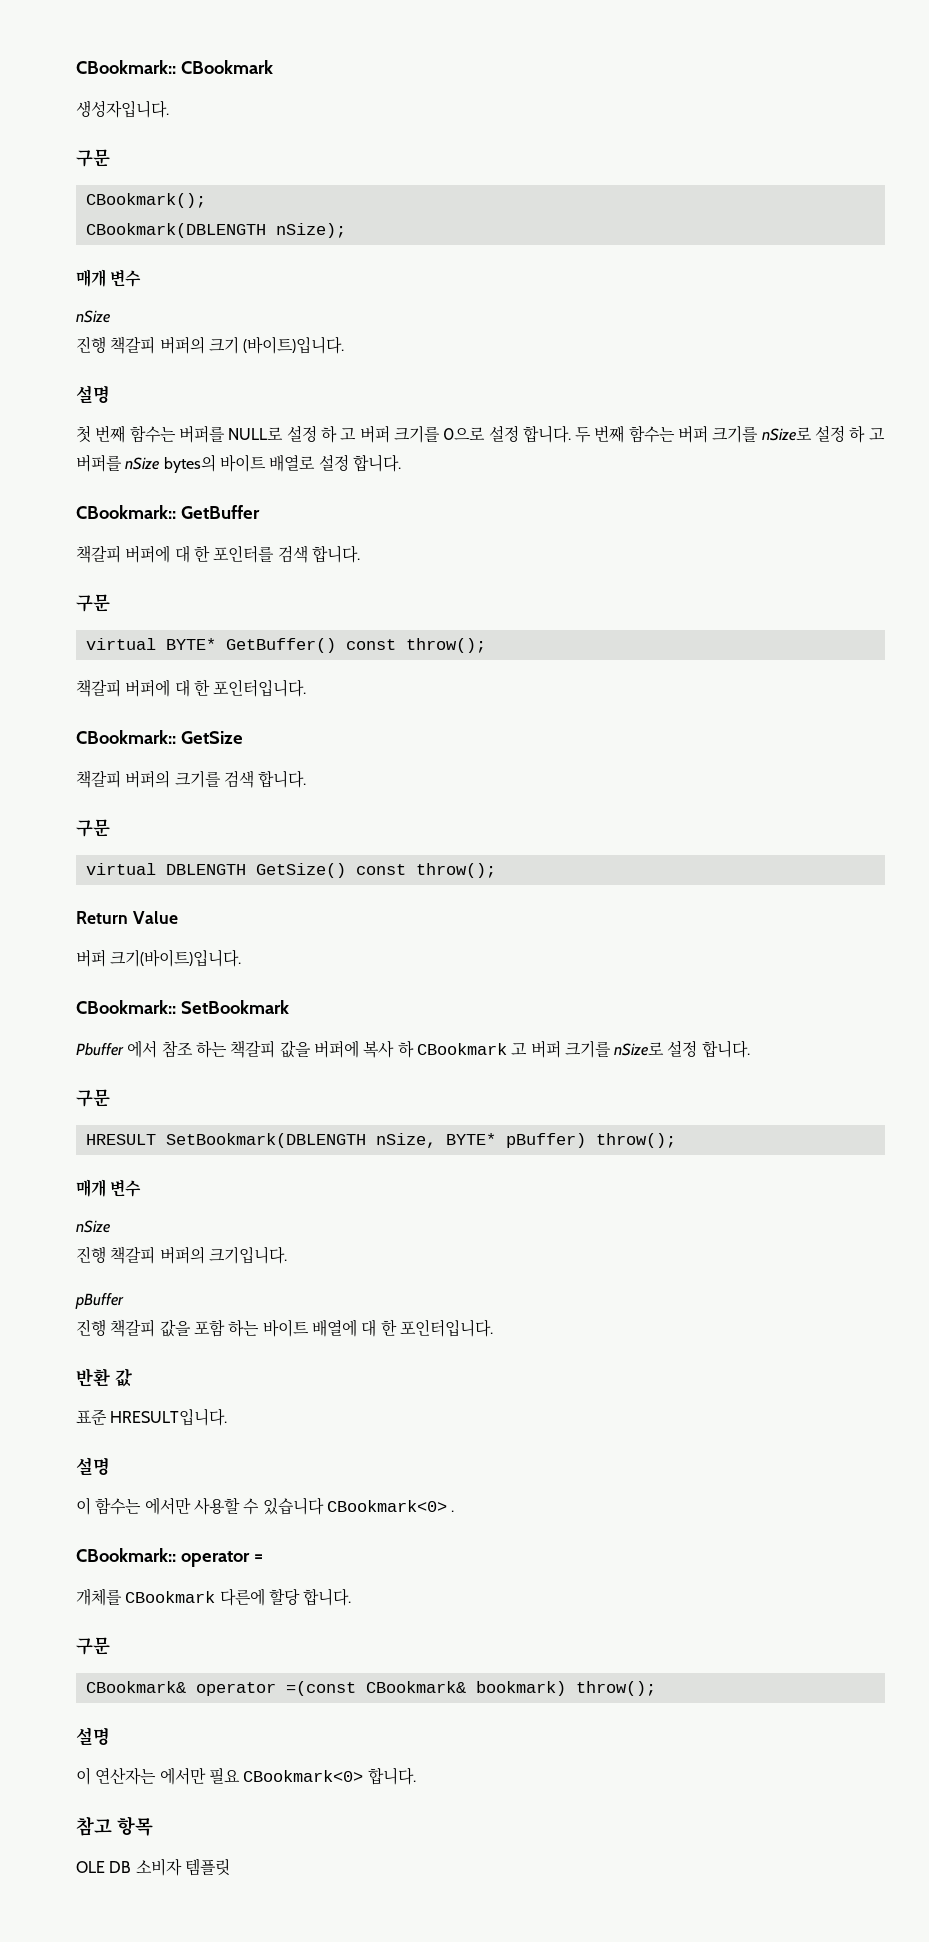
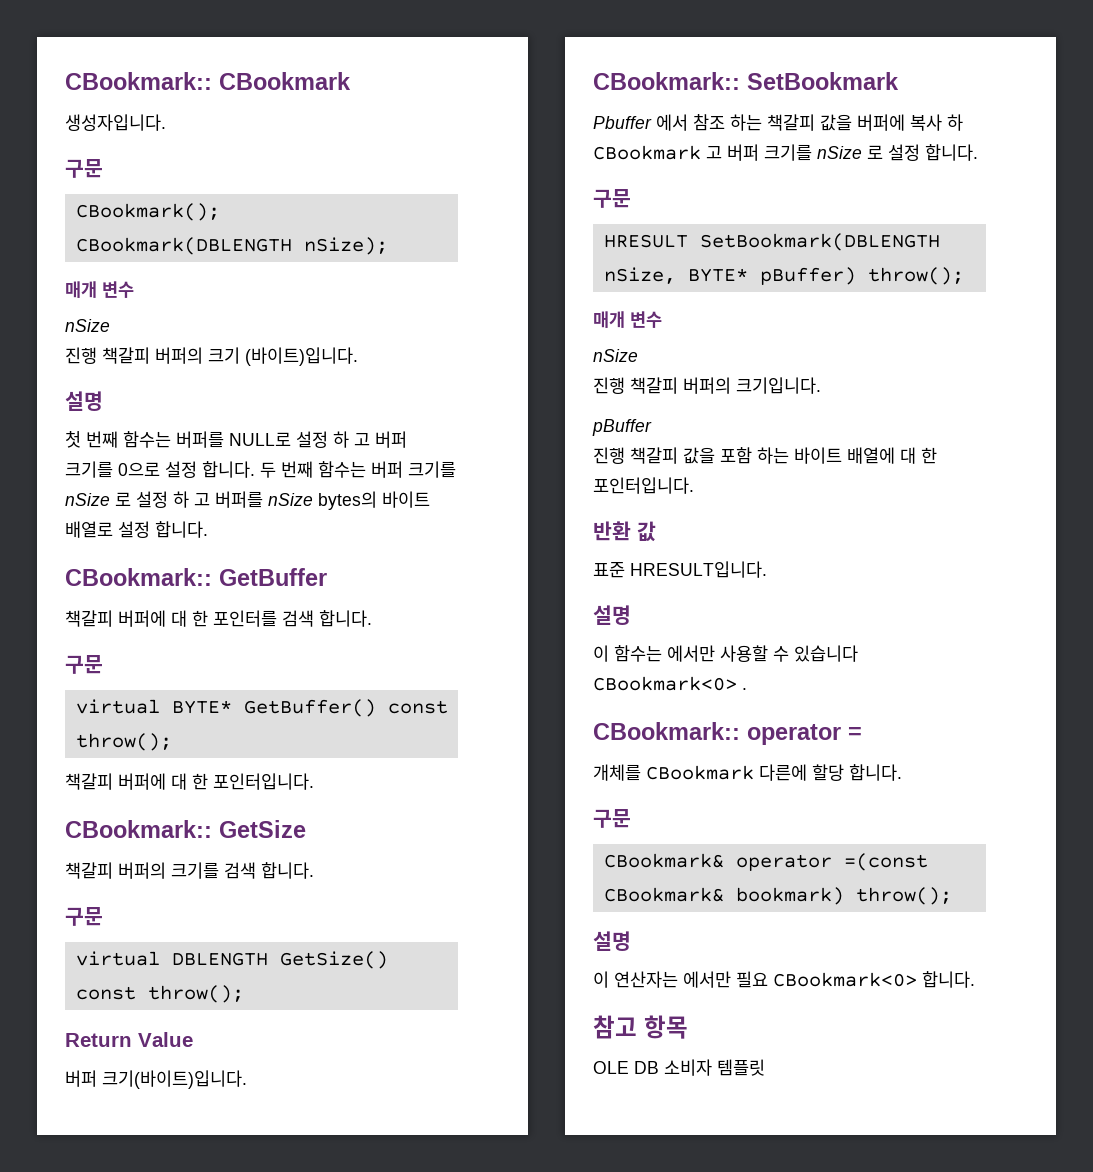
- 두 번째 함수는 버퍼 크기를 nSize로 설정 하 고 버퍼를 nSize bytes의 바이트 배열로 설정 합니다.
+ 두 번째 함수는 버퍼 크기를 nSize 로 설정 하 고 버퍼를 nSize bytes의 바이트 배열로 설정 합니다.
- Pbuffer 에서 참조 하는 책갈피 값을 버퍼에 복사 하 CBookmark 고 버퍼 크기를 nSize로 설정 합니다.
+ Pbuffer 에서 참조 하는 책갈피 값을 버퍼에 복사 하 CBookmark 고 버퍼 크기를 nSize 로 설정 합니다.

